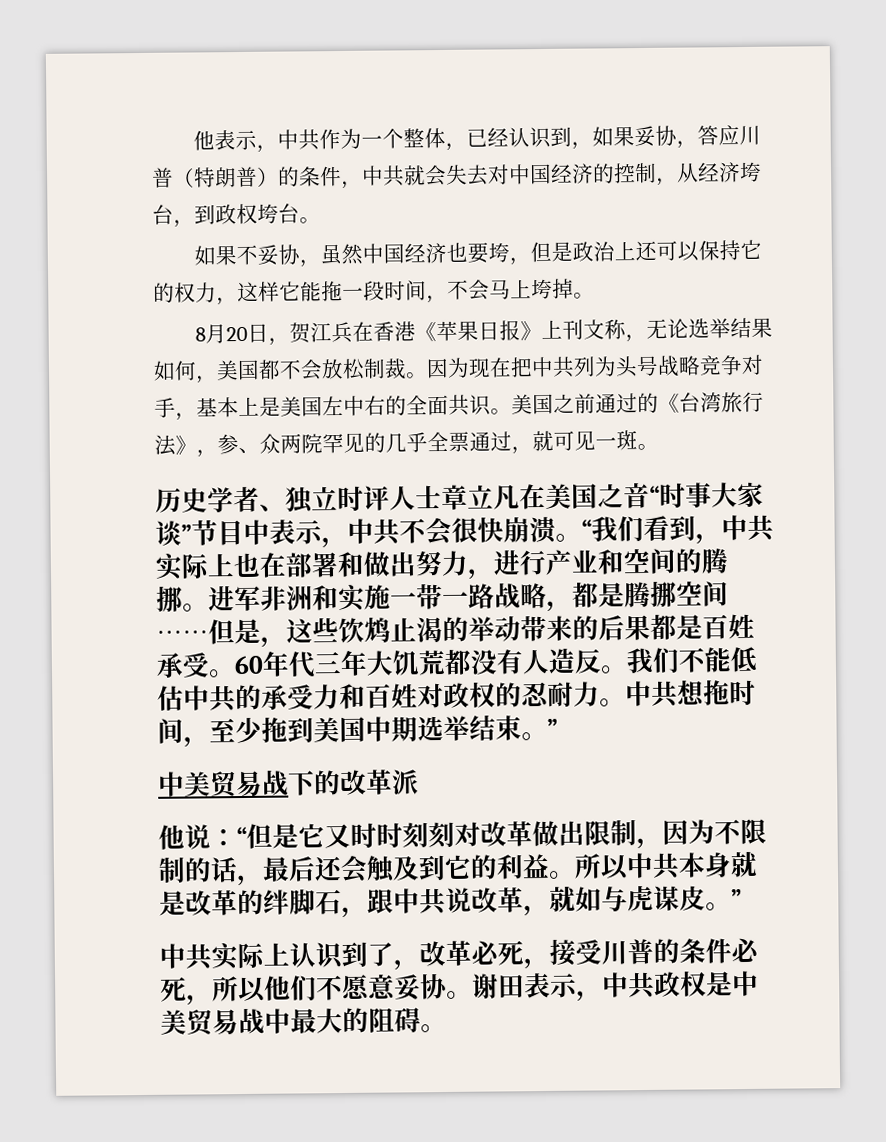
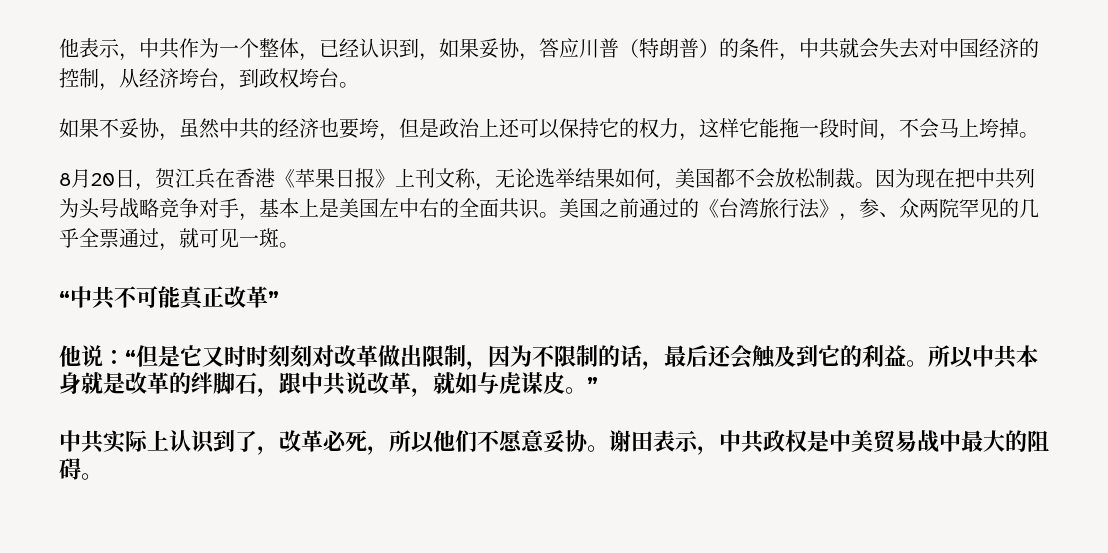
- 如果不妥协，虽然中国经济也要垮，但是政治上还可以保持它的权力，这样它能拖一段时间，不会马上垮掉。
+ 如果不妥协，虽然中共的经济也要垮，但是政治上还可以保持它的权力，这样它能拖一段时间，不会马上垮掉。
- 历史学者、独立时评人士章立凡在美国之音“时事大家谈”节目中表示，中共不会很快崩溃。“我们看到，中共实际上也在部署和做出努力，进行产业和空间的腾挪。进军非洲和实施一带一路战略，都是腾挪空间⋯⋯但是，这些饮鸩止渴的举动带来的后果都是百姓承受。60年代三年大饥荒都没有人造反。我们不能低估中共的承受力和百姓对政权的忍耐力。中共想拖时间，至少拖到美国中期选举结束。”
- 中美贸易战下的改革派
+ “中共不可能真正改革”
- 中共实际上认识到了，改革必死，接受川普的条件必死，所以他们不愿意妥协。
+ 中共实际上认识到了，改革必死，所以他们不愿意妥协。

